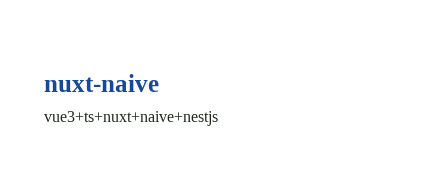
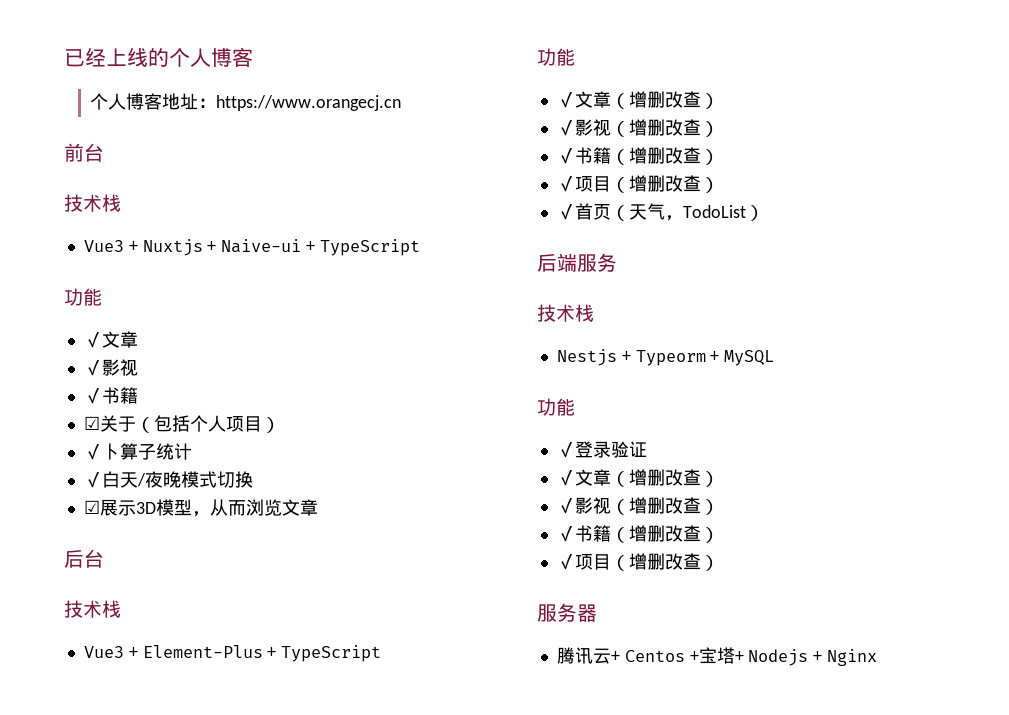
- nuxt-naive
- vue3+ts+nuxt+naive+nestjs
+ 已经上线的个人博客
+ 个人博客地址：https://www.orangecj.cn
+ 前台
+ 技术栈
+ Vue3 + Nuxtjs + Naive-ui + TypeScript
+ 功能
+ ✓文章
+ ✓影视
+ ✓书籍
+ ☑关于（包括个人项目）
+ ✓卜算子统计
+ ✓白天/夜晚模式切换
+ ☑展示3D模型，从而浏览文章
+ 后台
+ 技术栈
+ Vue3 + Element-Plus + TypeScript
+ 功能
+ ✓文章（增删改查）
+ ✓影视（增删改查）
+ ✓书籍（增删改查）
+ ✓项目（增删改查）
+ ✓首页（天气，TodoList）
+ 后端服务
+ 技术栈
+ Nestjs + Typeorm + MySQL
+ 功能
+ ✓登录验证
+ ✓文章（增删改查）
+ ✓影视（增删改查）
+ ✓书籍（增删改查）
+ ✓项目（增删改查）
+ 服务器
+ 腾讯云+ Centos +宝塔+ Nodejs + Nginx

